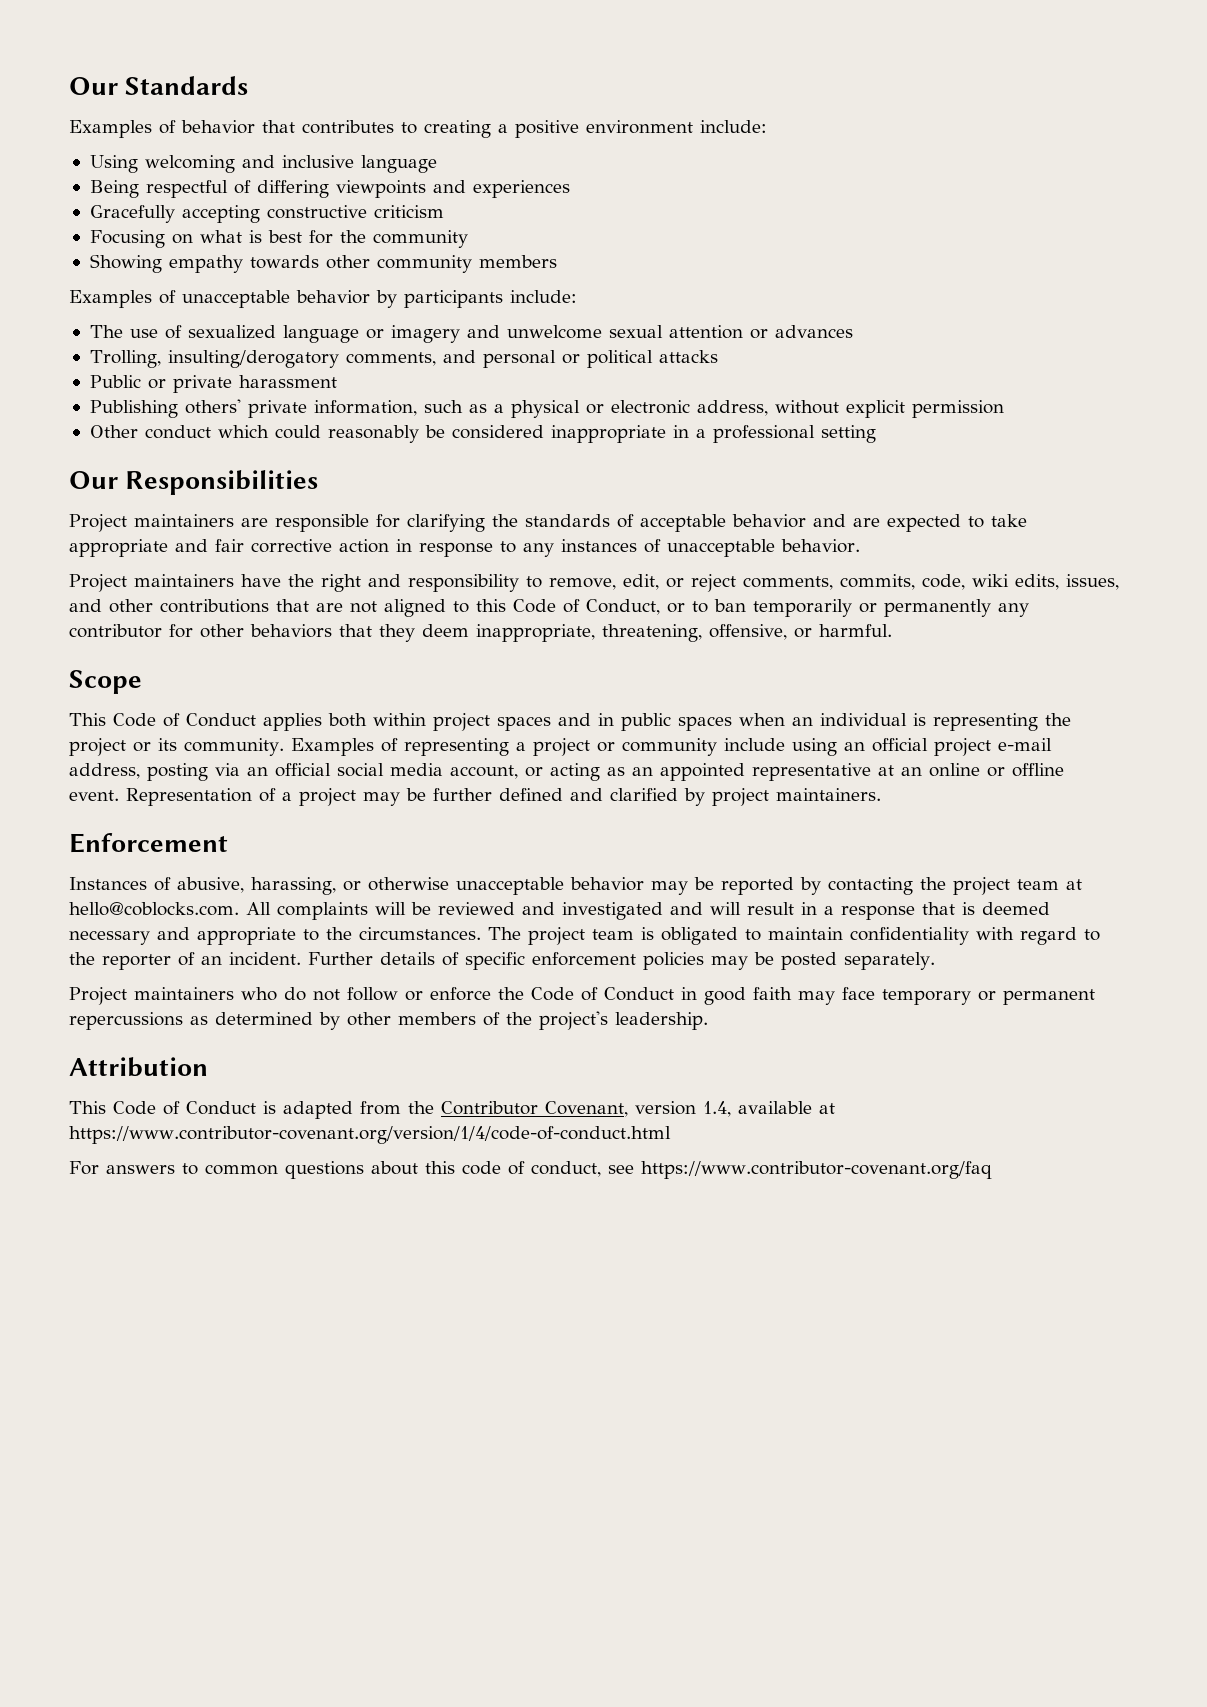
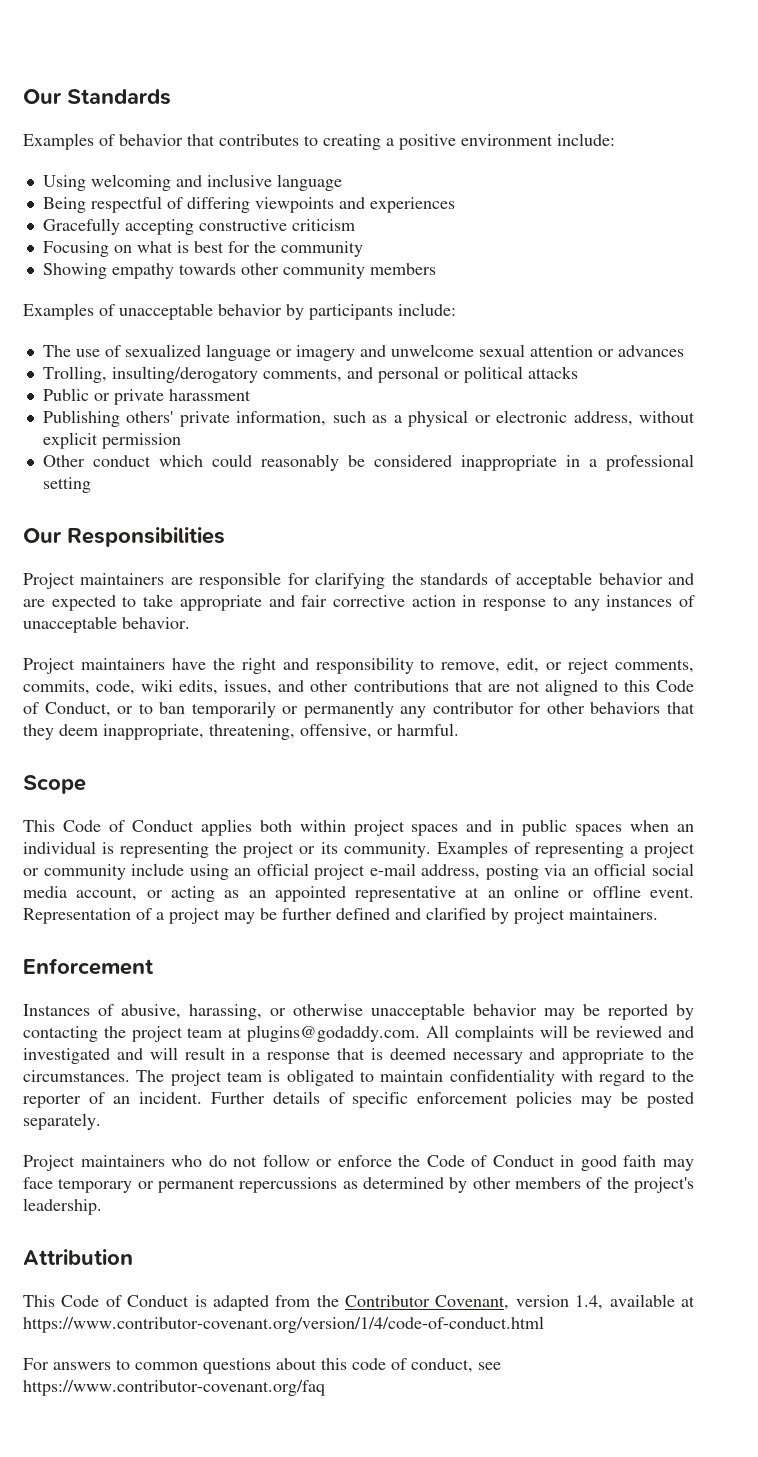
- Instances of abusive, harassing, or otherwise unacceptable behavior may be reported by contacting the project team at hello@coblocks.com. All complaints will be reviewed and investigated and will result in a response that is deemed necessary and appropriate to the circumstances.
+ Instances of abusive, harassing, or otherwise unacceptable behavior may be reported by contacting the project team at plugins@godaddy.com. All complaints will be reviewed and investigated and will result in a response that is deemed necessary and appropriate to the circumstances.

